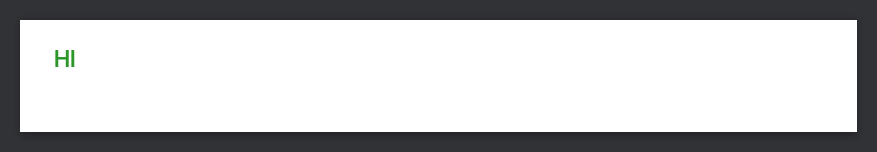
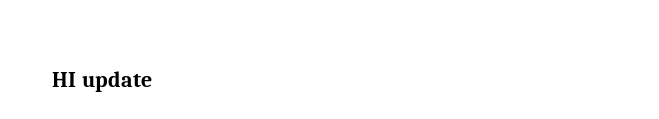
- HI
+ HI update

